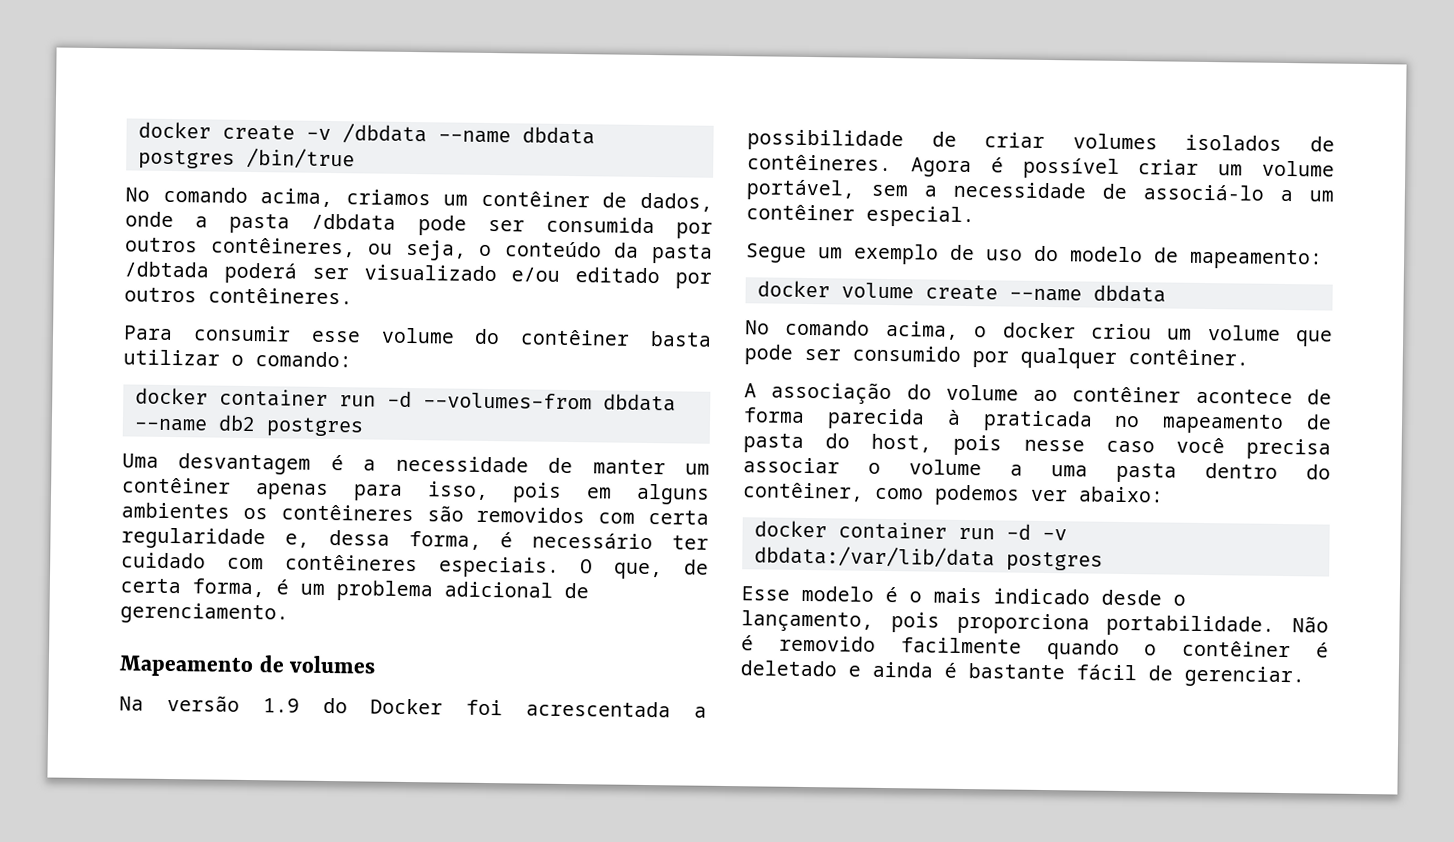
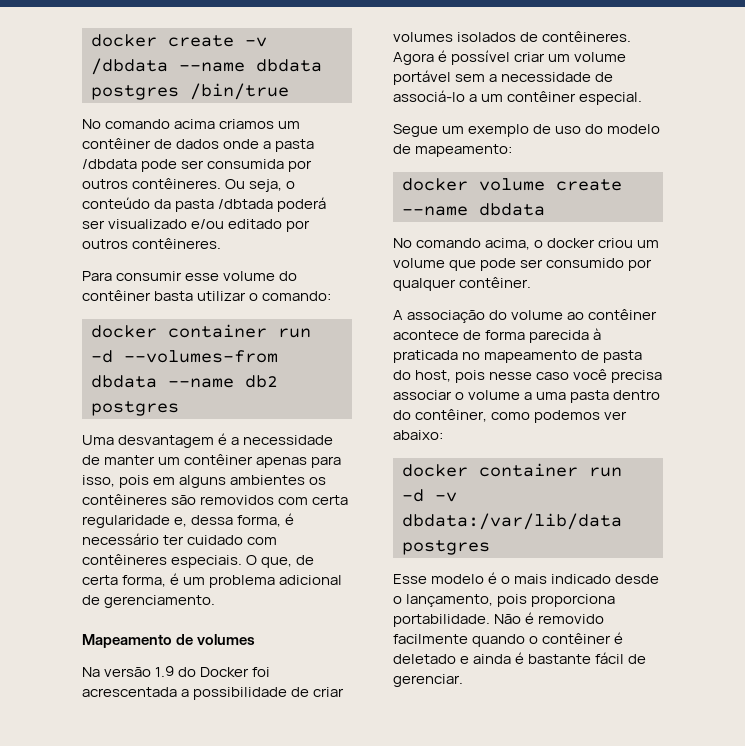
- No comando acima, criamos um contêiner de dados, onde a pasta /dbdata pode ser consumida por outros contêineres, ou seja, o conteúdo da pasta /dbtada poderá ser visualizado e/ou editado por outros contêineres.
+ No comando acima criamos um contêiner de dados onde a pasta /dbdata pode ser consumida por outros contêineres. Ou seja, o conteúdo da pasta /dbtada poderá ser visualizado e/ou editado por outros contêineres.
- Agora é possível criar um volume portável, sem a necessidade de associá-lo a um contêiner especial.
+ Agora é possível criar um volume portável sem a necessidade de associá-lo a um contêiner especial.

